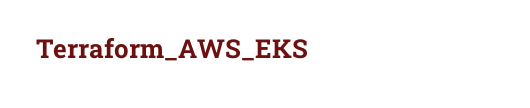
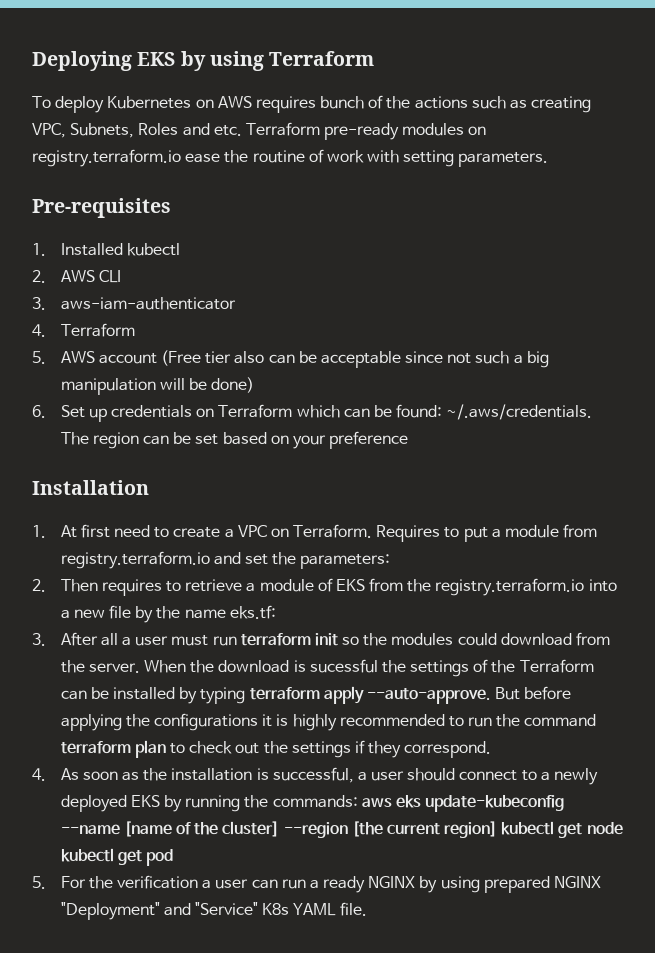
- Terraform_AWS_EKS
+ Deploying EKS by using Terraform
+ To deploy Kubernetes on AWS requires bunch of the actions such as creating VPC, Subnets, Roles and etc. Terraform pre-ready modules on registry.terraform.io ease the routine of work with setting parameters.
+ Pre-requisites
+ 1. Installed kubectl
+ 2. AWS CLI
+ 3. aws-iam-authenticator
+ 4. Terraform
+ 5. AWS account (Free tier also can be acceptable since not such a big manipulation will be done)
+ 6. Set up credentials on Terraform which can be found: ~/.aws/credentials. The region can be set based on your preference
+ Installation
+ 1. At first need to create a VPC on Terraform. Requires to put a module from registry.terraform.io and set the parameters:
+ 2. Then requires to retrieve a module of EKS from the registry.terraform.io into a new file by the name eks.tf:
+ 3. After all a user must run terraform init so the modules could download from the server. When the download is sucessful the settings of the Terraform can be installed by typing terraform apply --auto-approve. But before applying the configurations it is highly recommended to run the command terraform plan to check out the settings if they correspond.
+ 4. As soon as the installation is successful, a user should connect to a newly deployed EKS by running the commands: aws eks update-kubeconfig --name [name of the cluster] --region [the current region] kubectl get node kubectl get pod
+ 5. For the verification a user can run a ready NGINX by using prepared NGINX "Deployment" and "Service" K8s YAML file.

